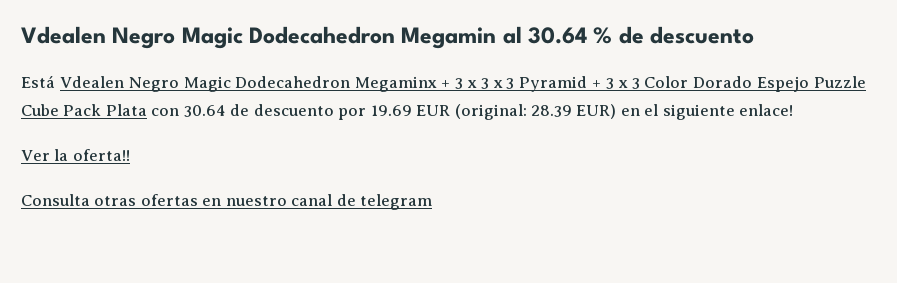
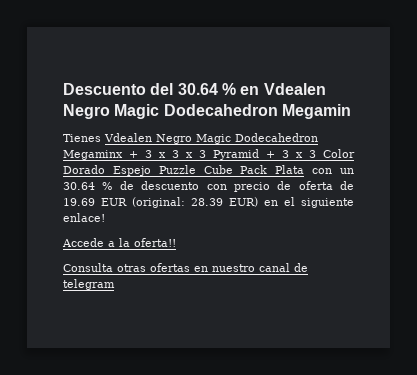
- Vdealen Negro Magic Dodecahedron Megamin al 30.64 % de descuento
- Está Vdealen Negro Magic Dodecahedron Megaminx + 3 x 3 x 3 Pyramid + 3 x 3 Color Dorado Espejo Puzzle Cube Pack Plata con 30.64 de descuento por 19.69 EUR (original: 28.39 EUR) en el siguiente enlace!
+ Descuento del 30.64 % en Vdealen Negro Magic Dodecahedron Megamin
+ Tienes Vdealen Negro Magic Dodecahedron Megaminx + 3 x 3 x 3 Pyramid + 3 x 3 Color Dorado Espejo Puzzle Cube Pack Plata con un 30.64 % de descuento con precio de oferta de 19.69 EUR (original: 28.39 EUR) en el siguiente enlace!
- Ver la oferta!!
+ Accede a la oferta!!

